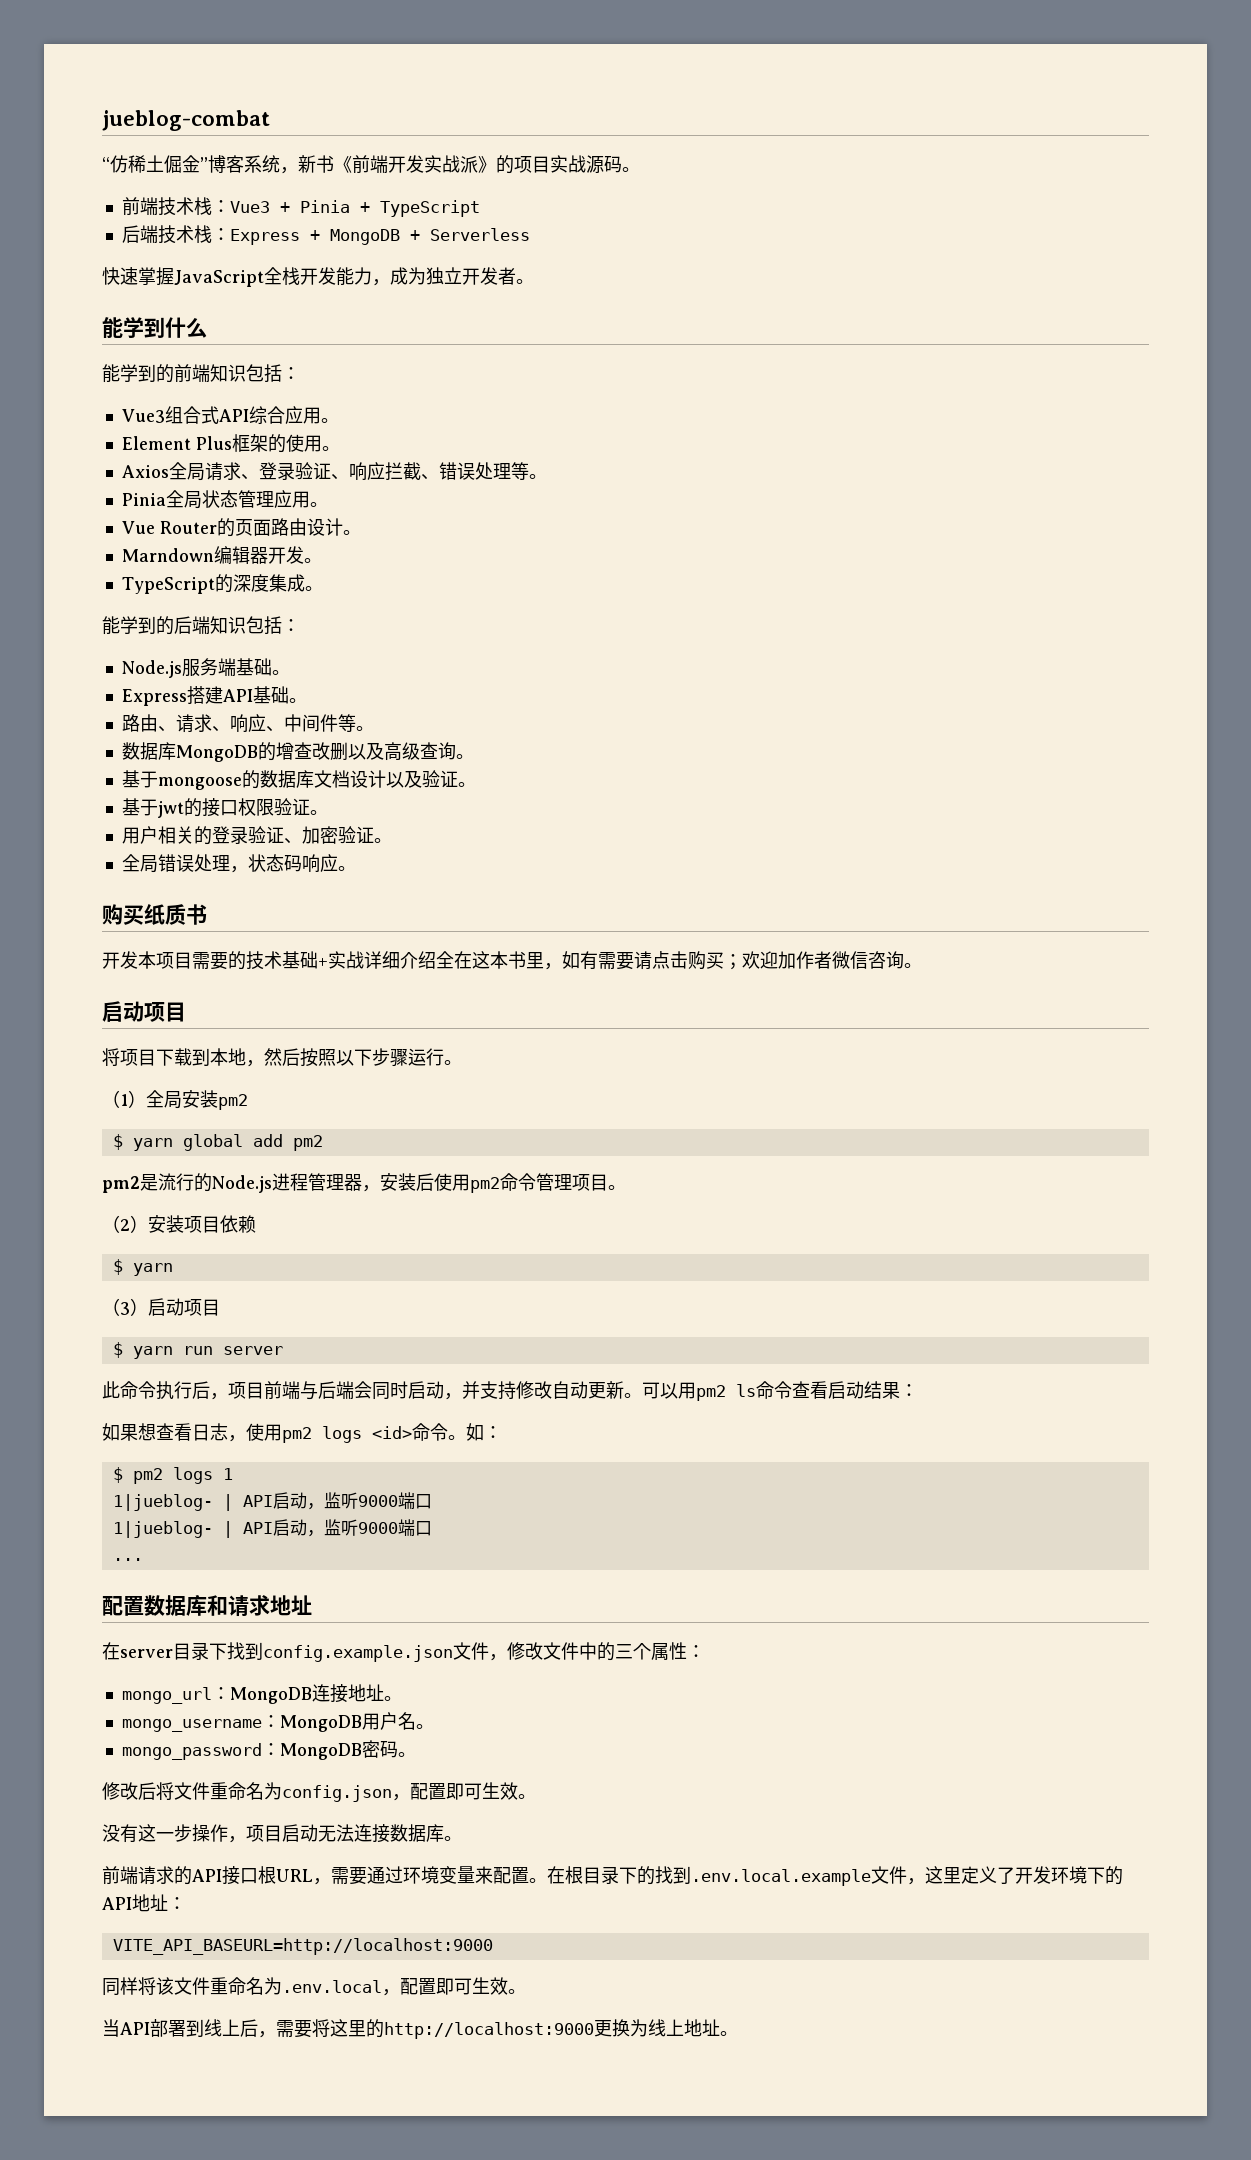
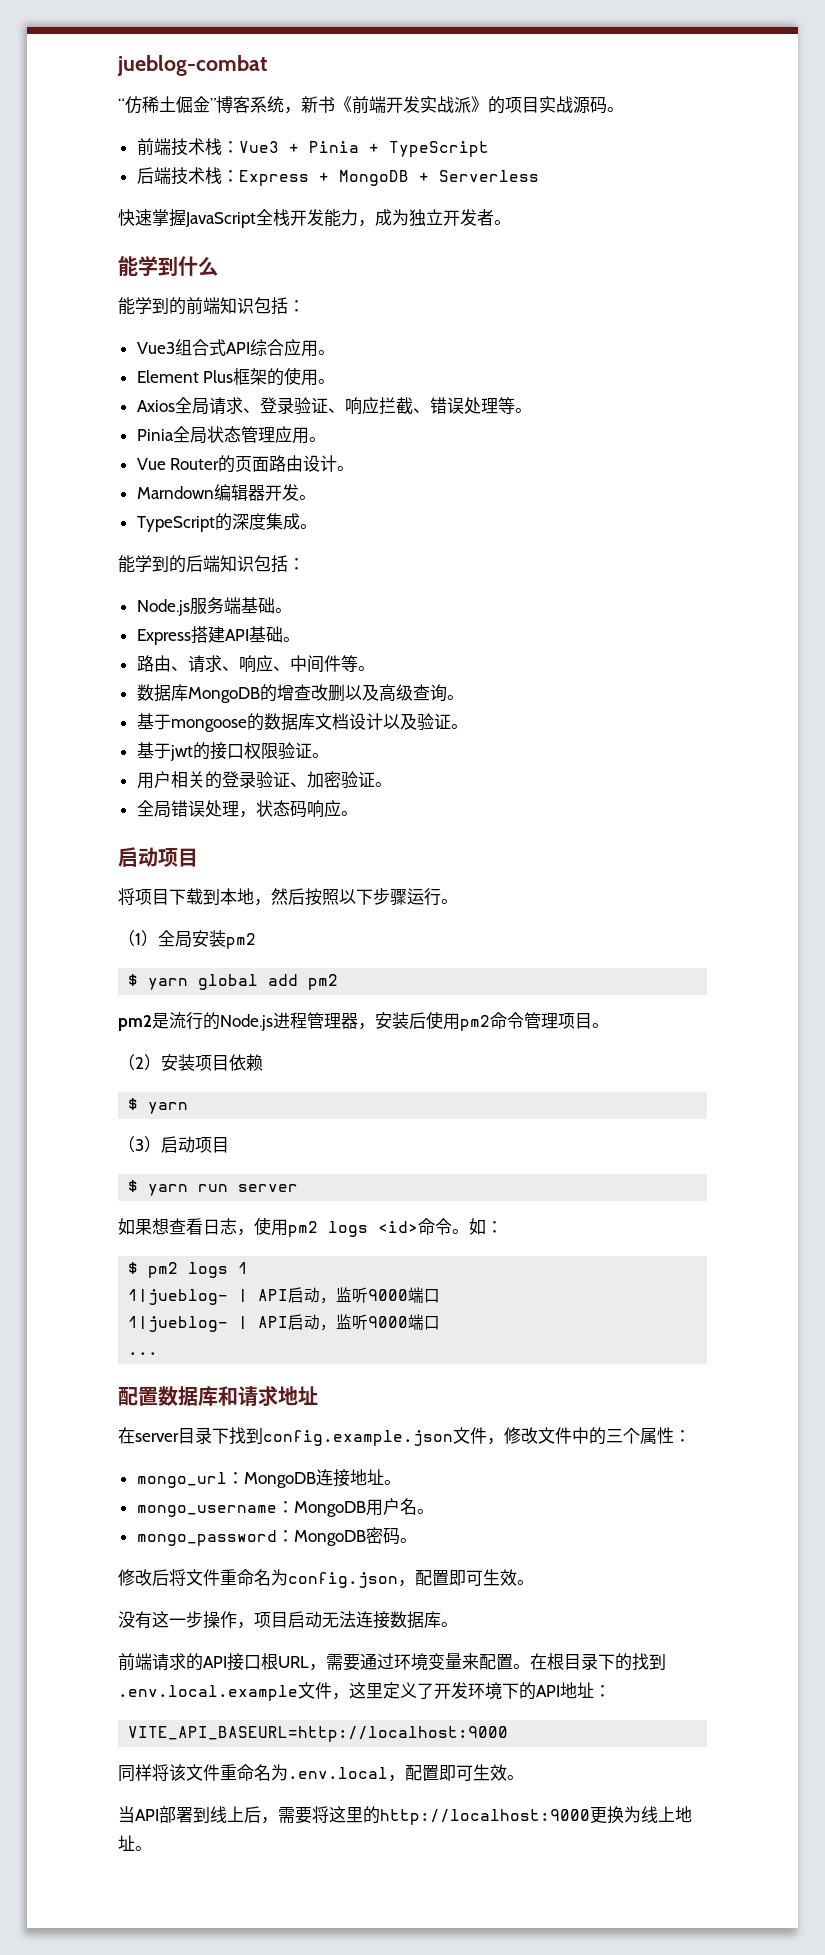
- 购买纸质书
- 开发本项目需要的技术基础+实战详细介绍全在这本书里，如有需要请点击购买；欢迎加作者微信咨询。
- 此命令执行后，项目前端与后端会同时启动，并支持修改自动更新。可以用pm2 ls命令查看启动结果：

